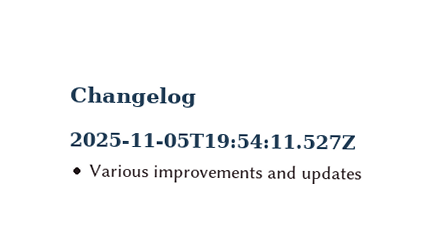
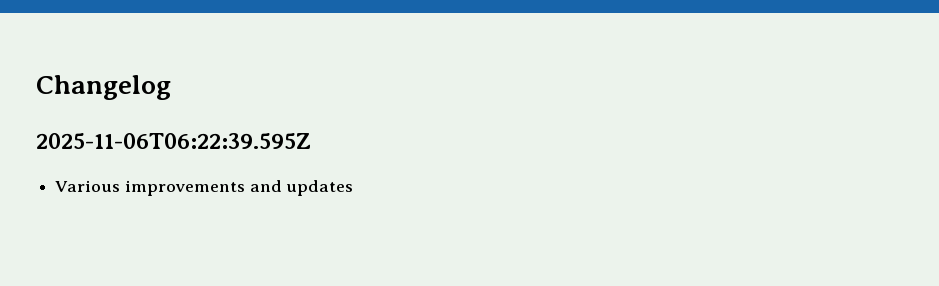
- 2025-11-05T19:54:11.527Z
+ 2025-11-06T06:22:39.595Z

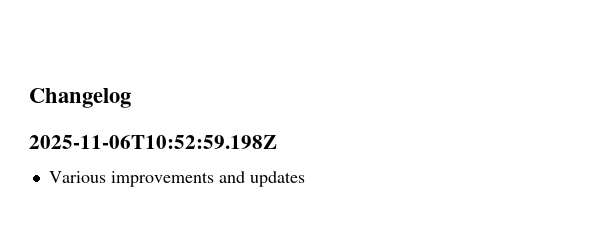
- 2025-11-06T06:22:39.595Z
+ 2025-11-06T10:52:59.198Z

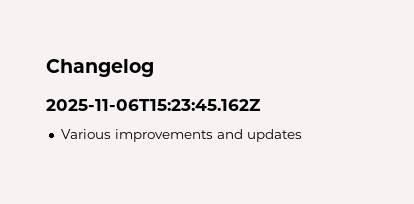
- 2025-11-06T10:52:59.198Z
+ 2025-11-06T15:23:45.162Z

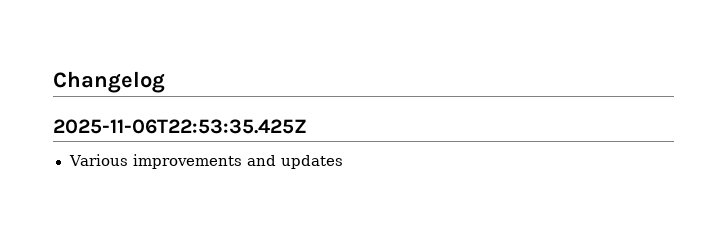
- 2025-11-06T15:23:45.162Z
+ 2025-11-06T22:53:35.425Z

